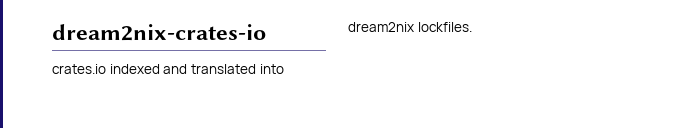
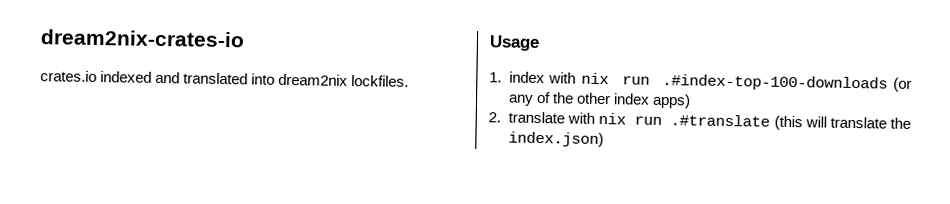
+ Usage
+ 1. index with nix run .#index-top-100-downloads (or any of the other index apps)
+ 2. translate with nix run .#translate (this will translate the index.json)

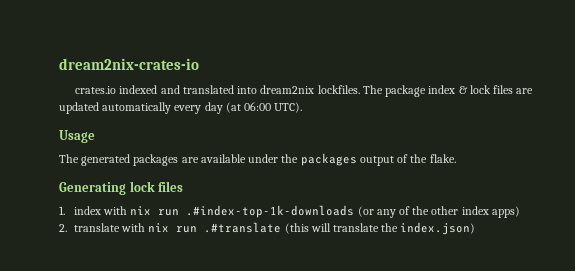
- crates.io indexed and translated into dream2nix lockfiles.
+ crates.io indexed and translated into dream2nix lockfiles. The package index & lock files are updated automatically every day (at 06:00 UTC).
  Usage
+ The generated packages are available under the packages output of the flake.
+ Generating lock files
- 1. index with nix run .#index-top-100-downloads (or any of the other index apps)
+ 1. index with nix run .#index-top-1k-downloads (or any of the other index apps)

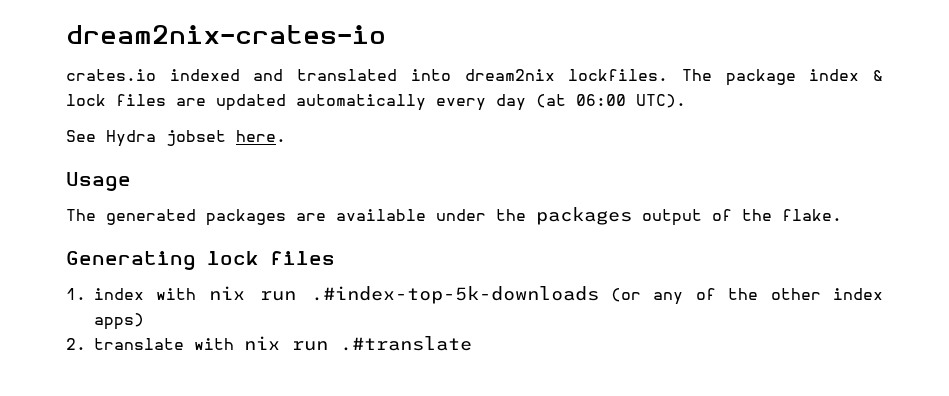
+ See Hydra jobset here.
- 1. index with nix run .#index-top-1k-downloads (or any of the other index apps)
+ 1. index with nix run .#index-top-5k-downloads (or any of the other index apps)
- 2. translate with nix run .#translate (this will translate the index.json)
+ 2. translate with nix run .#translate

